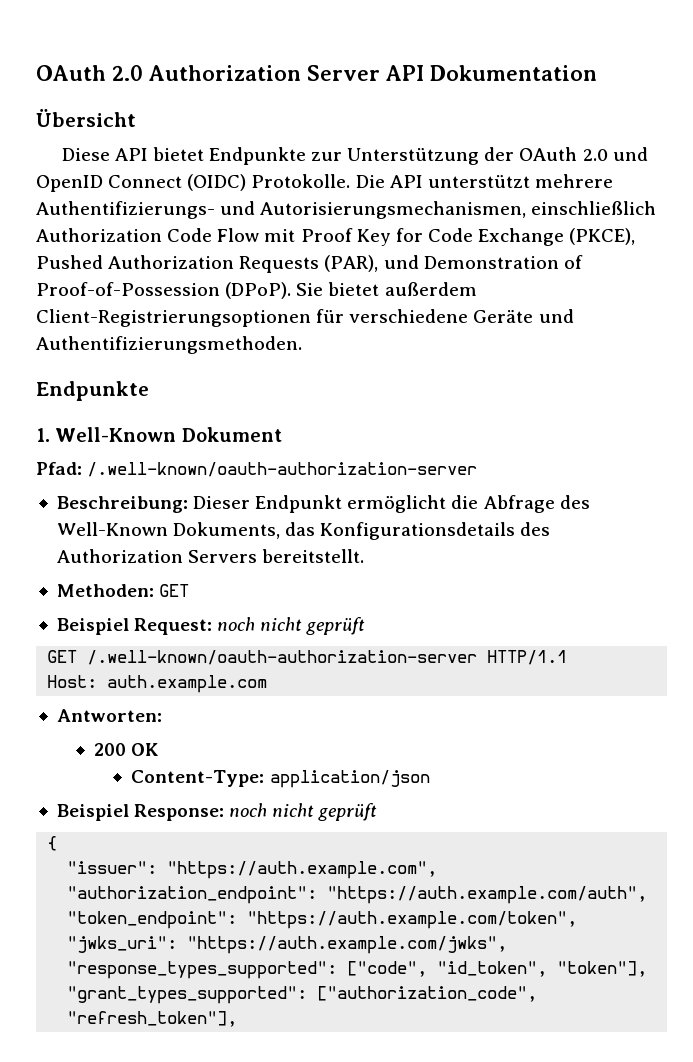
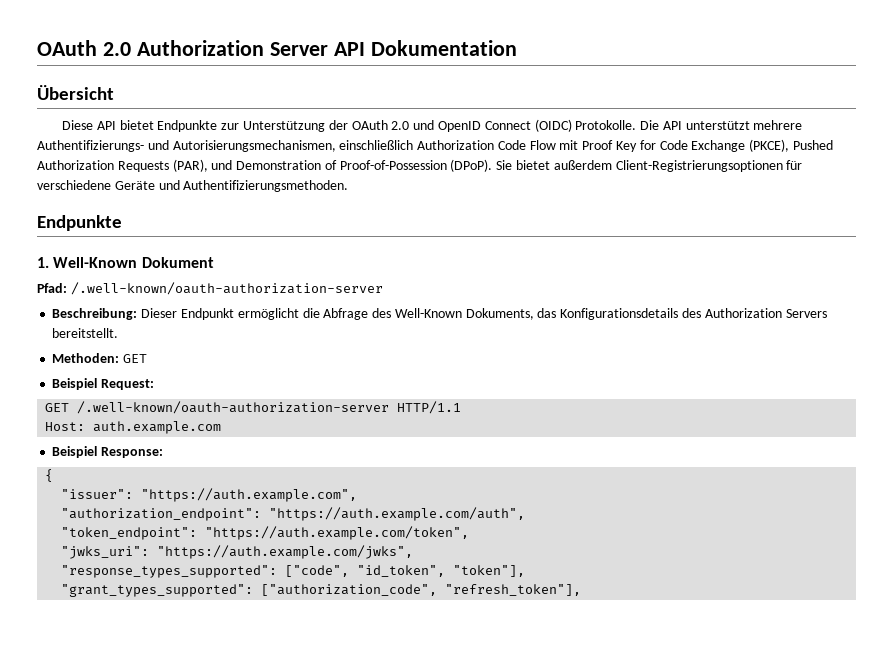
- Beispiel Request: noch nicht geprüft
+ Beispiel Request:
- Antworten:
- 200 OK
- Content-Type: application/json
- Beispiel Response: noch nicht geprüft
+ Beispiel Response:

